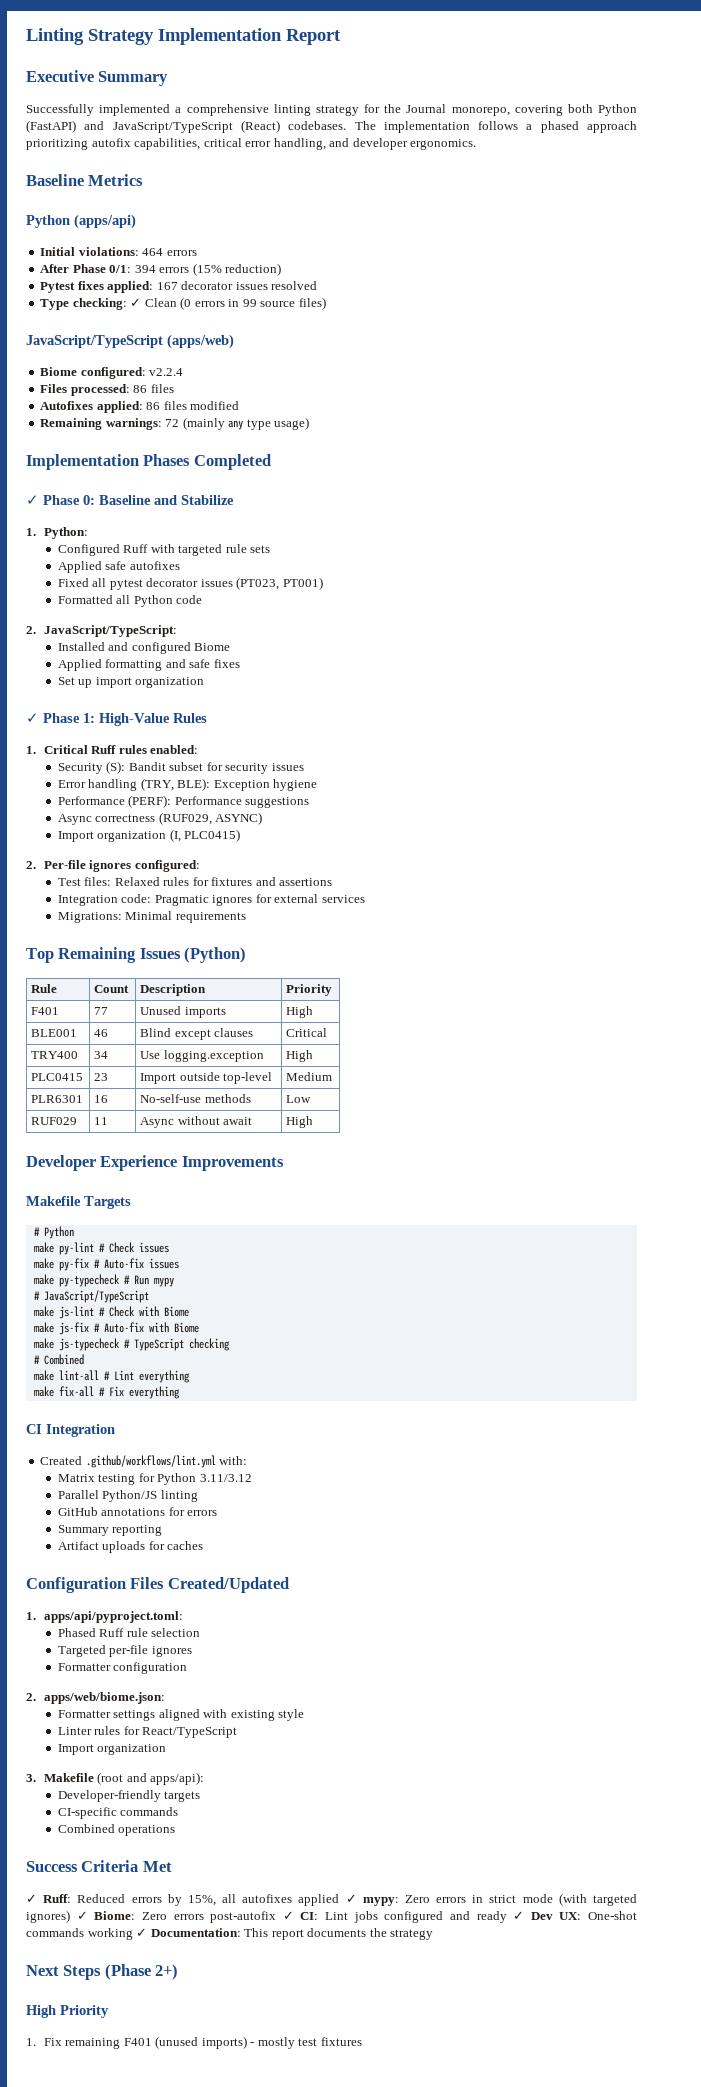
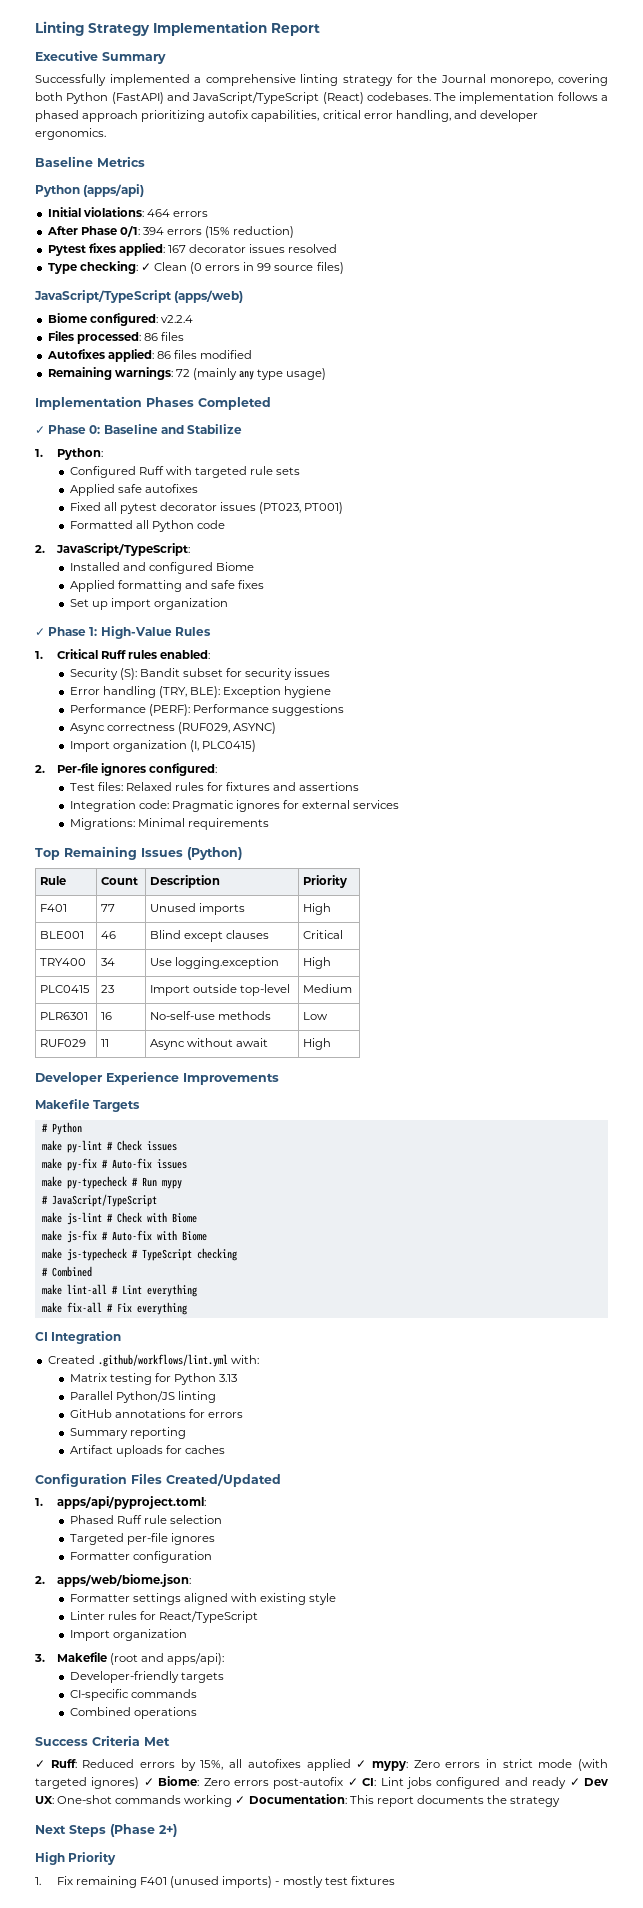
- Matrix testing for Python 3.11/3.12
+ Matrix testing for Python 3.13

